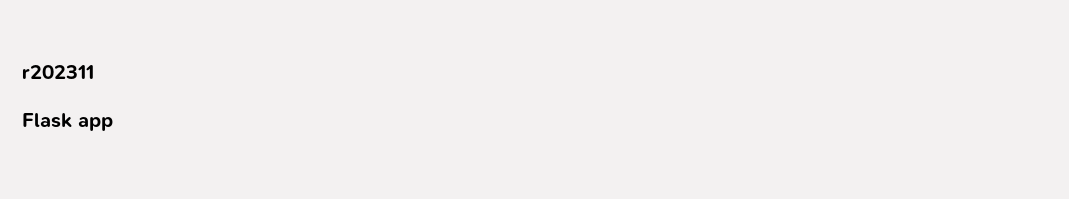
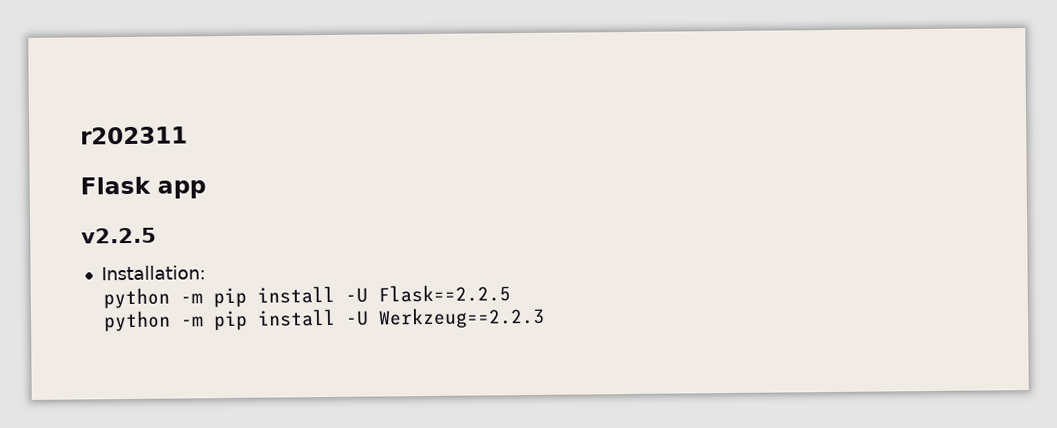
+ v2.2.5
+ Installation:
+ python -m pip install -U Flask==2.2.5
+ python -m pip install -U Werkzeug==2.2.3

